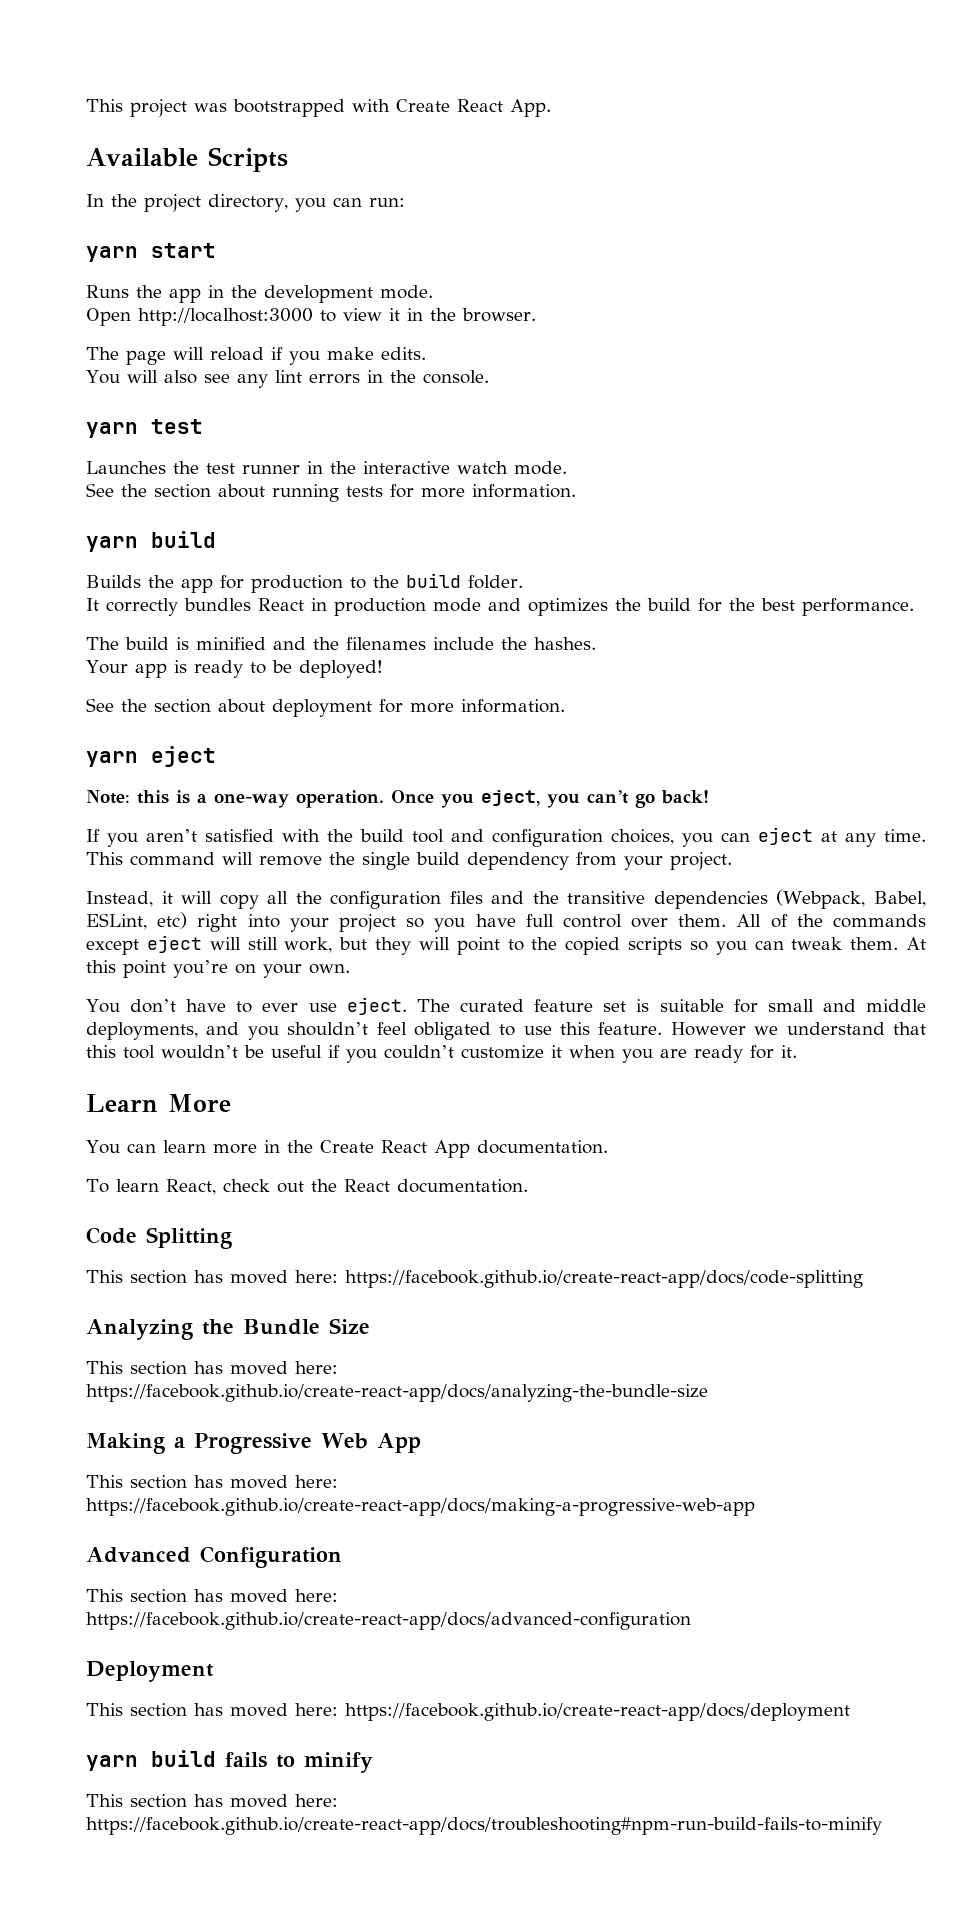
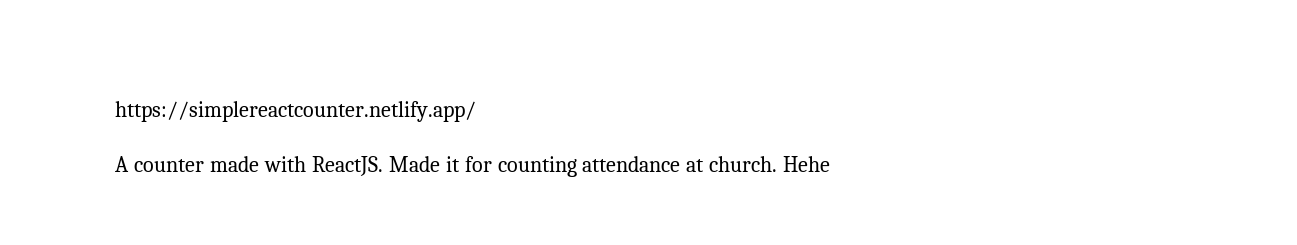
- This project was bootstrapped with Create React App.
- Available Scripts
- In the project directory, you can run:
- yarn start
- Runs the app in the development mode.
- Open http://localhost:3000 to view it in the browser.
- The page will reload if you make edits.
- You will also see any lint errors in the console.
- yarn test
- Launches the test runner in the interactive watch mode.
- See the section about running tests for more information.
- yarn build
- Builds the app for production to the build folder.
- It correctly bundles React in production mode and optimizes the build for the best performance.
- The build is minified and the filenames include the hashes.
- Your app is ready to be deployed!
- See the section about deployment for more information.
- yarn eject
- Note: this is a one-way operation. Once you eject, you can’t go back!
- If you aren’t satisfied with the build tool and configuration choices, you can eject at any time. This command will remove the single build dependency from your project.
- Instead, it will copy all the configuration files and the transitive dependencies (Webpack, Babel, ESLint, etc) right into your project so you have full control over them. All of the commands except eject will still work, but they will point to the copied scripts so you can tweak them. At this point you’re on your own.
- You don’t have to ever use eject. The curated feature set is suitable for small and middle deployments, and you shouldn’t feel obligated to use this feature. However we understand that this tool wouldn’t be useful if you couldn’t customize it when you are ready for it.
- Learn More
- You can learn more in the Create React App documentation.
- To learn React, check out the React documentation.
- Code Splitting
- This section has moved here: https://facebook.github.io/create-react-app/docs/code-splitting
- Analyzing the Bundle Size
- This section has moved here: https://facebook.github.io/create-react-app/docs/analyzing-the-bundle-size
- Making a Progressive Web App
- This section has moved here: https://facebook.github.io/create-react-app/docs/making-a-progressive-web-app
- Advanced Configuration
- This section has moved here: https://facebook.github.io/create-react-app/docs/advanced-configuration
- Deployment
- This section has moved here: https://facebook.github.io/create-react-app/docs/deployment
- yarn build fails to minify
- This section has moved here: https://facebook.github.io/create-react-app/docs/troubleshooting#npm-run-build-fails-to-minify
+ https://simplereactcounter.netlify.app/
+ A counter made with ReactJS. Made it for counting attendance at church. Hehe

